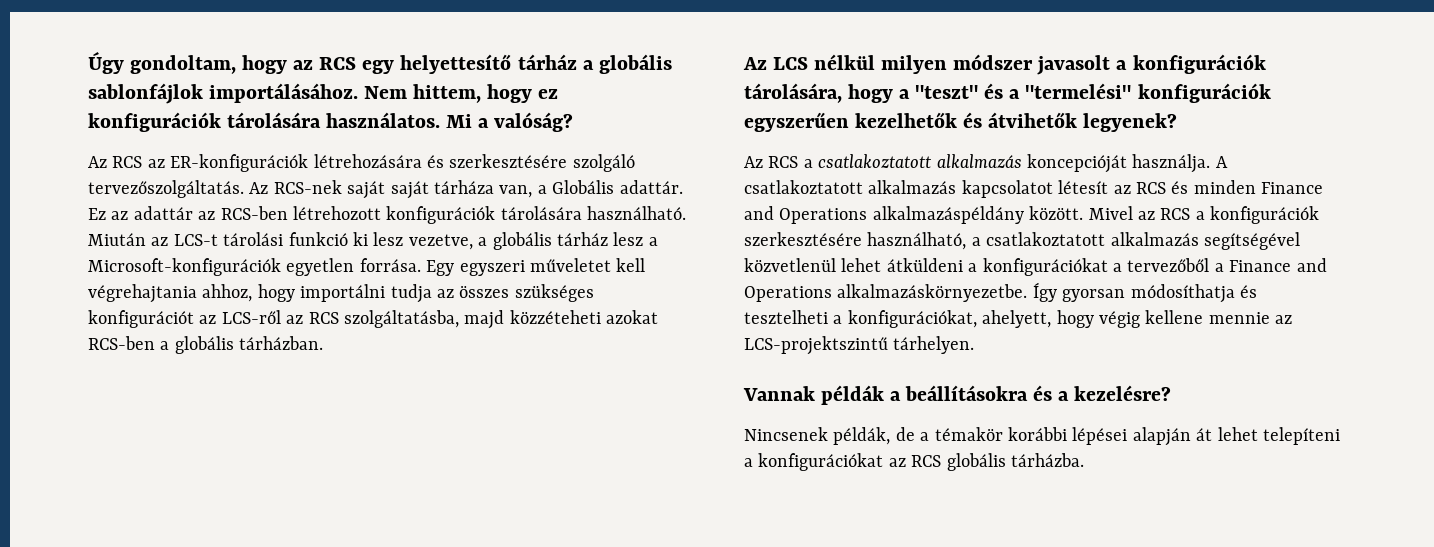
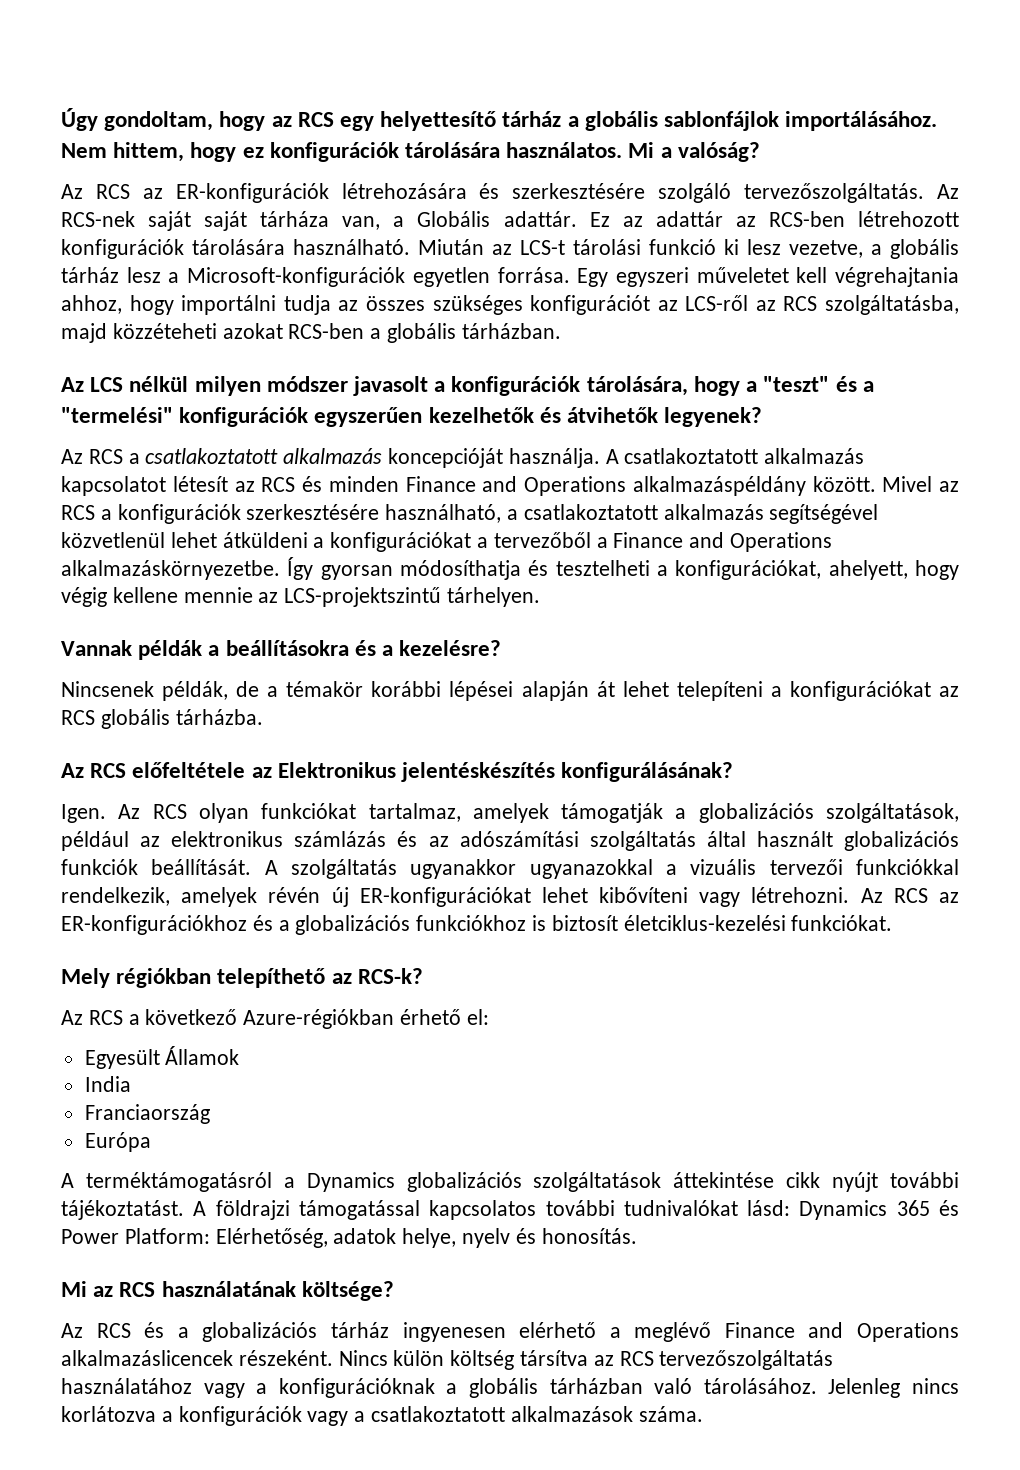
+ Az RCS előfeltétele az Elektronikus jelentéskészítés konfigurálásának?
+ Igen. Az RCS olyan funkciókat tartalmaz, amelyek támogatják a globalizációs szolgáltatások, például az elektronikus számlázás és az adószámítási szolgáltatás által használt globalizációs funkciók beállítását. A szolgáltatás ugyanakkor ugyanazokkal a vizuális tervezői funkciókkal rendelkezik, amelyek révén új ER-konfigurációkat lehet kibővíteni vagy létrehozni. Az RCS az ER-konfigurációkhoz és a globalizációs funkciókhoz is biztosít életciklus-kezelési funkciókat.
+ Mely régiókban telepíthető az RCS-k?
+ Az RCS a következő Azure-régiókban érhető el:
+ Egyesült Államok
+ India
+ Franciaország
+ Európa
+ A terméktámogatásról a Dynamics globalizációs szolgáltatások áttekintése cikk nyújt további tájékoztatást. A földrajzi támogatással kapcsolatos további tudnivalókat lásd: Dynamics 365 és Power Platform: Elérhetőség, adatok helye, nyelv és honosítás.
+ Mi az RCS használatának költsége?
+ Az RCS és a globalizációs tárház ingyenesen elérhető a meglévő Finance and Operations alkalmazáslicencek részeként. Nincs külön költség társítva az RCS tervezőszolgáltatás használatához vagy a konfigurációknak a globális tárházban való tárolásához. Jelenleg nincs korlátozva a konfigurációk vagy a csatlakoztatott alkalmazások száma.

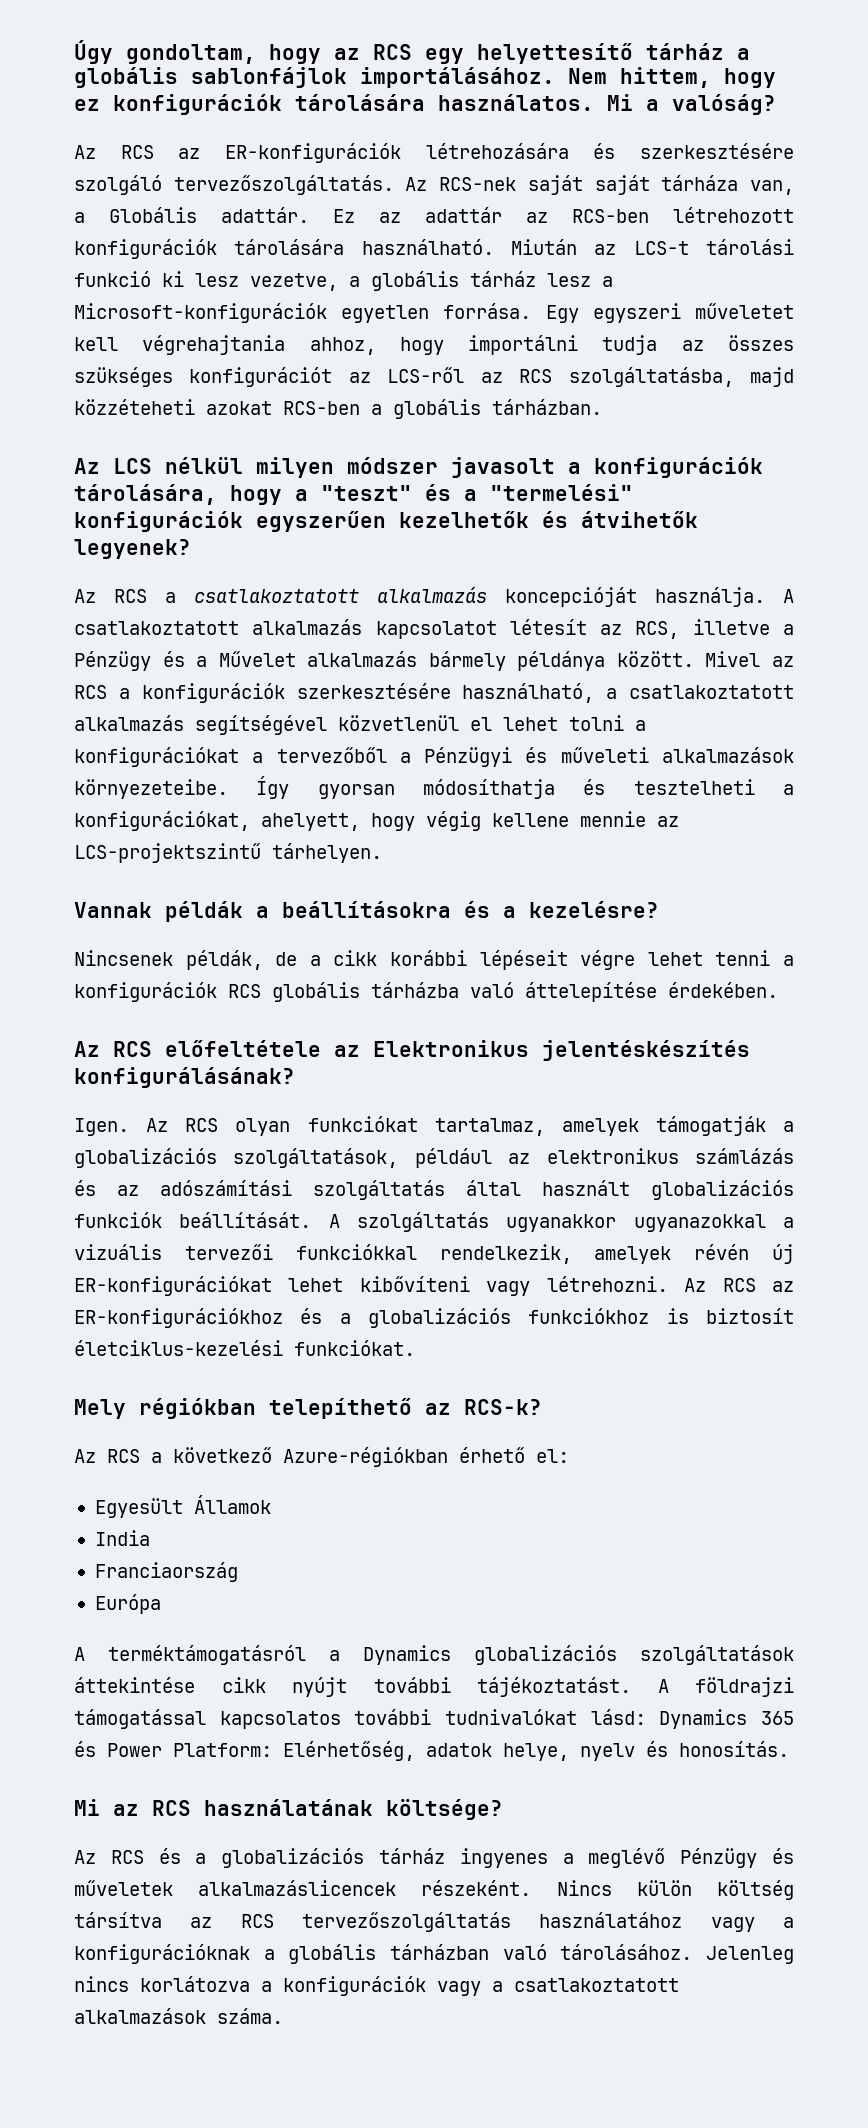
- A csatlakoztatott alkalmazás kapcsolatot létesít az RCS és minden Finance and Operations alkalmazáspéldány között.
+ A csatlakoztatott alkalmazás kapcsolatot létesít az RCS, illetve a Pénzügy és a Művelet alkalmazás bármely példánya között.
- Mivel az RCS a konfigurációk szerkesztésére használható, a csatlakoztatott alkalmazás segítségével közvetlenül lehet átküldeni a konfigurációkat a tervezőből a Finance and Operations alkalmazáskörnyezetbe.
+ Mivel az RCS a konfigurációk szerkesztésére használható, a csatlakoztatott alkalmazás segítségével közvetlenül el lehet tolni a konfigurációkat a tervezőből a Pénzügyi és műveleti alkalmazások környezeteibe.
- Nincsenek példák, de a témakör korábbi lépései alapján át lehet telepíteni a konfigurációkat az RCS globális tárházba.
+ Nincsenek példák, de a cikk korábbi lépéseit végre lehet tenni a konfigurációk RCS globális tárházba való áttelepítése érdekében.
- Az RCS és a globalizációs tárház ingyenesen elérhető a meglévő Finance and Operations alkalmazáslicencek részeként.
+ Az RCS és a globalizációs tárház ingyenes a meglévő Pénzügy és műveletek alkalmazáslicencek részeként.

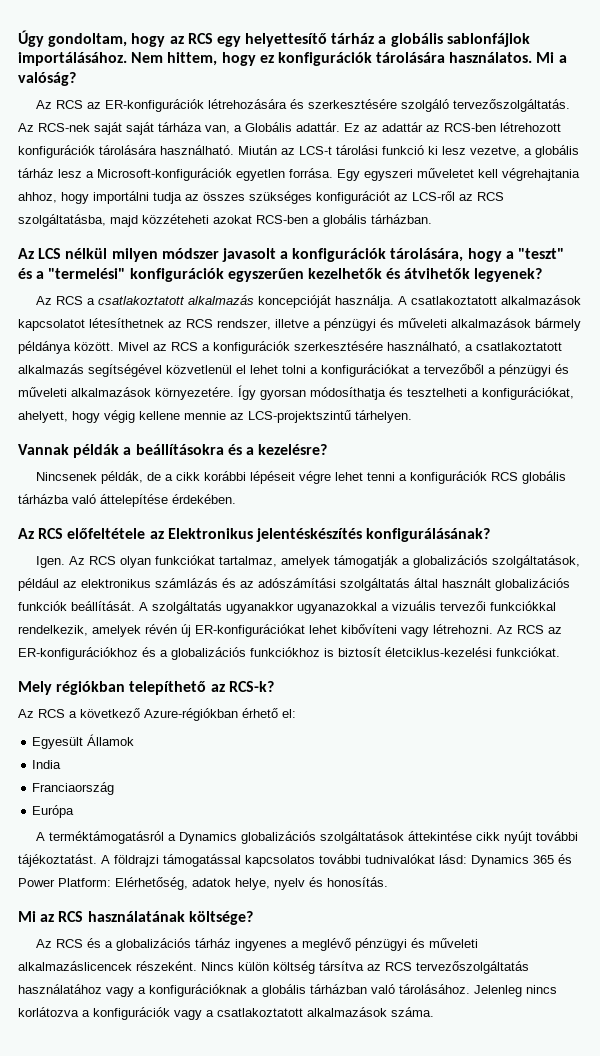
- A csatlakoztatott alkalmazás kapcsolatot létesít az RCS, illetve a Pénzügy és a Művelet alkalmazás bármely példánya között.
+ A csatlakoztatott alkalmazások kapcsolatot létesíthetnek az RCS rendszer, illetve a pénzügyi és műveleti alkalmazások bármely példánya között.
- Mivel az RCS a konfigurációk szerkesztésére használható, a csatlakoztatott alkalmazás segítségével közvetlenül el lehet tolni a konfigurációkat a tervezőből a Pénzügyi és műveleti alkalmazások környezeteibe.
+ Mivel az RCS a konfigurációk szerkesztésére használható, a csatlakoztatott alkalmazás segítségével közvetlenül el lehet tolni a konfigurációkat a tervezőből a pénzügyi és műveleti alkalmazások környezetére.
- Az RCS és a globalizációs tárház ingyenes a meglévő Pénzügy és műveletek alkalmazáslicencek részeként.
+ Az RCS és a globalizációs tárház ingyenes a meglévő pénzügyi és műveleti alkalmazáslicencek részeként.

